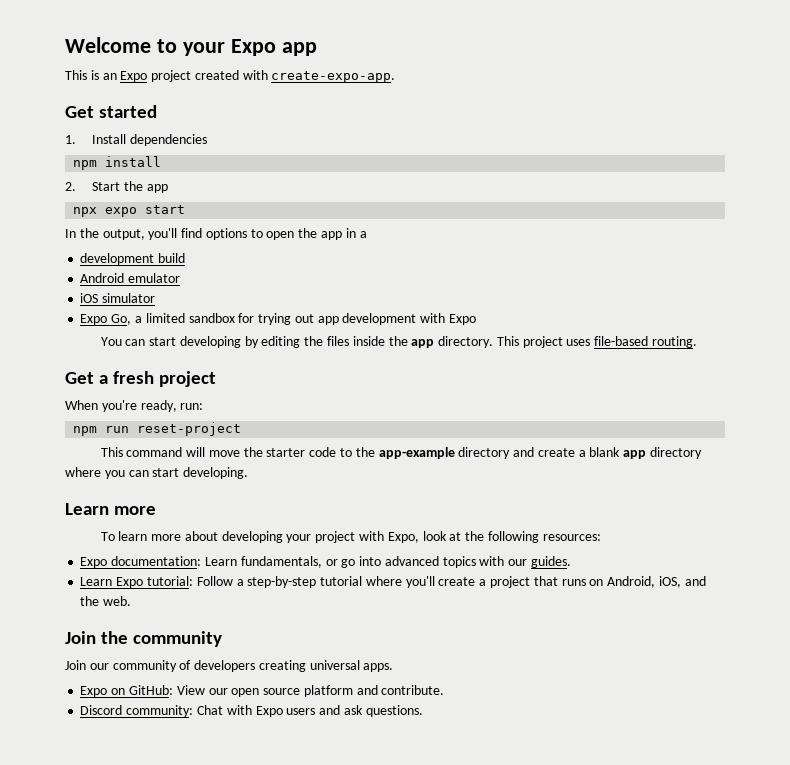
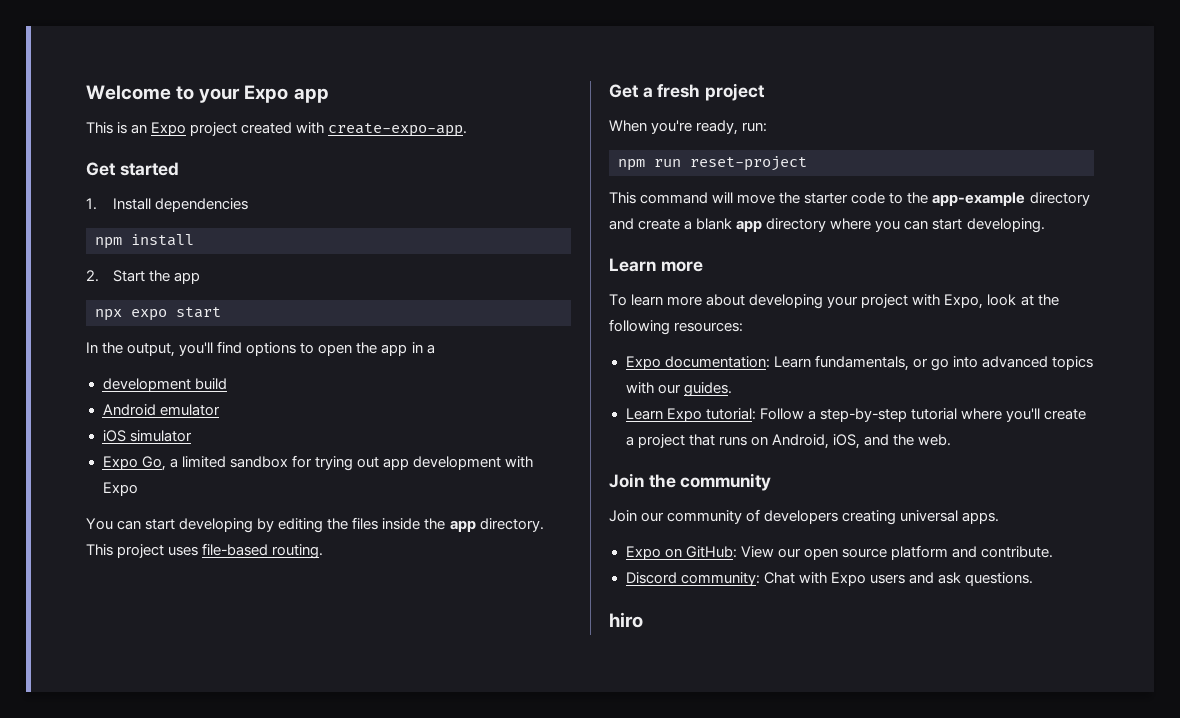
+ hiro

